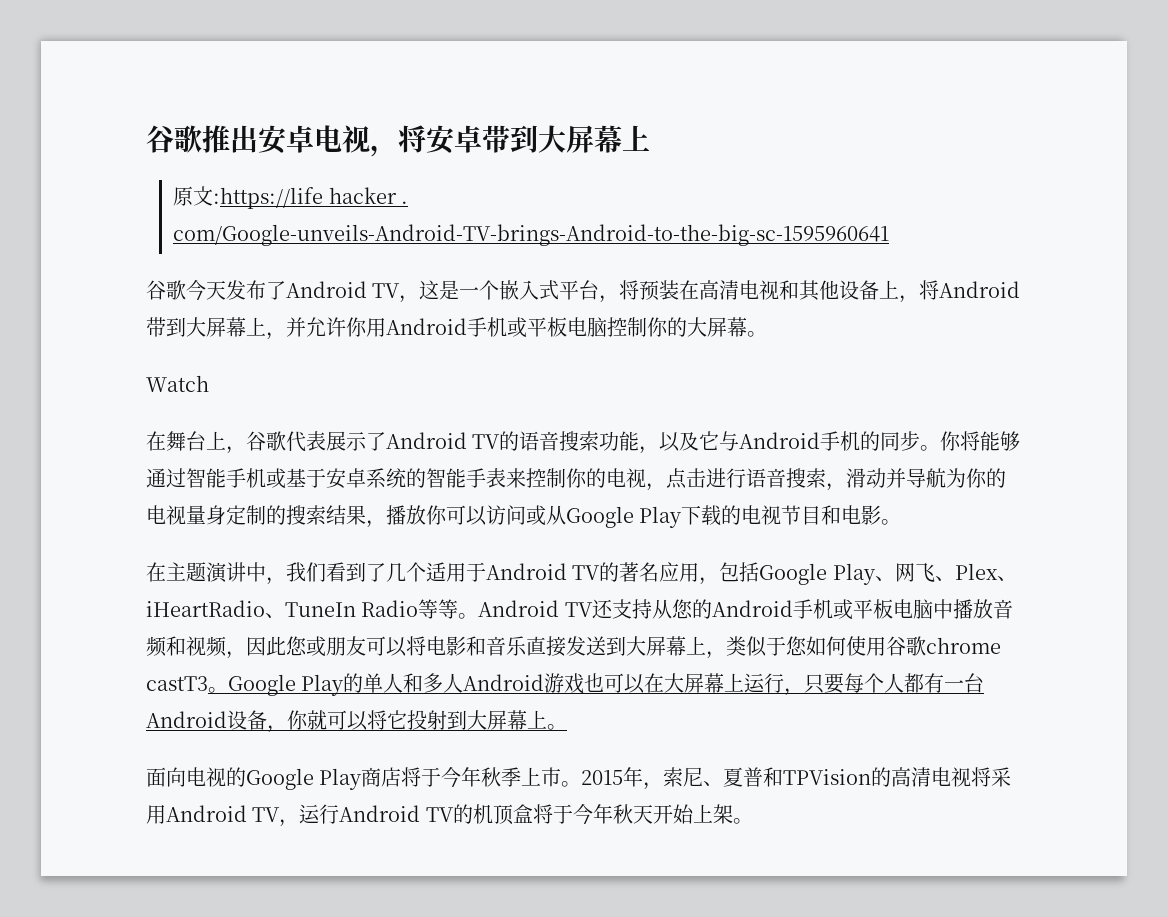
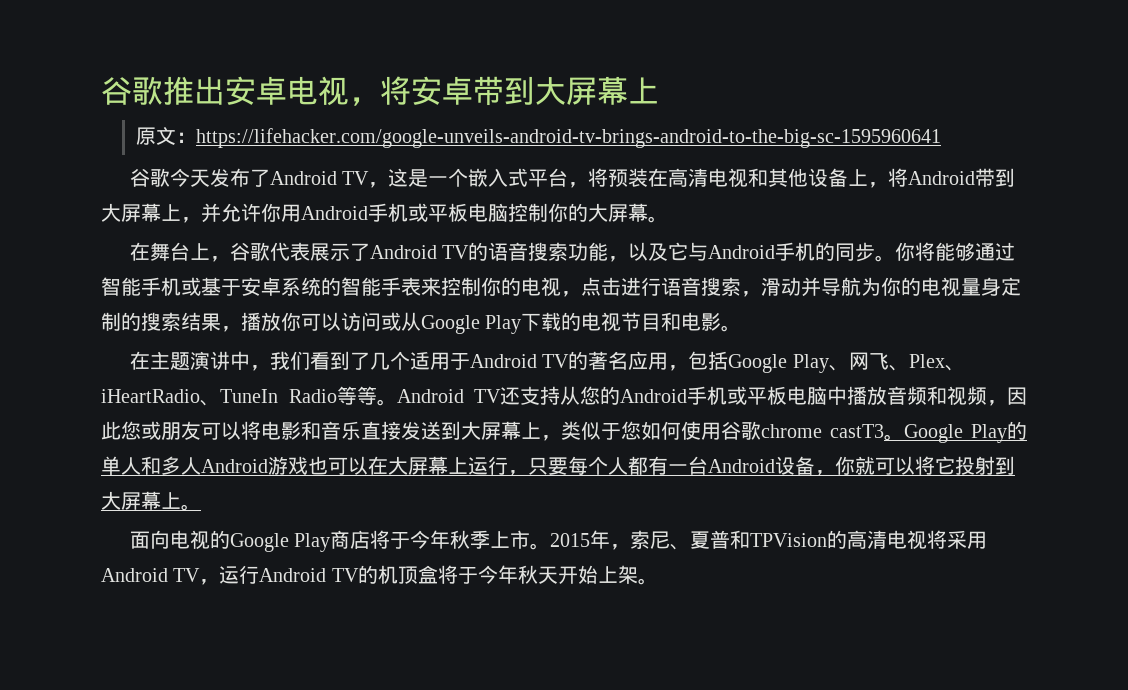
- 原文:https://life hacker . com/Google-unveils-Android-TV-brings-Android-to-the-big-sc-1595960641
+ 原文：https://lifehacker.com/google-unveils-android-tv-brings-android-to-the-big-sc-1595960641
- Watch

